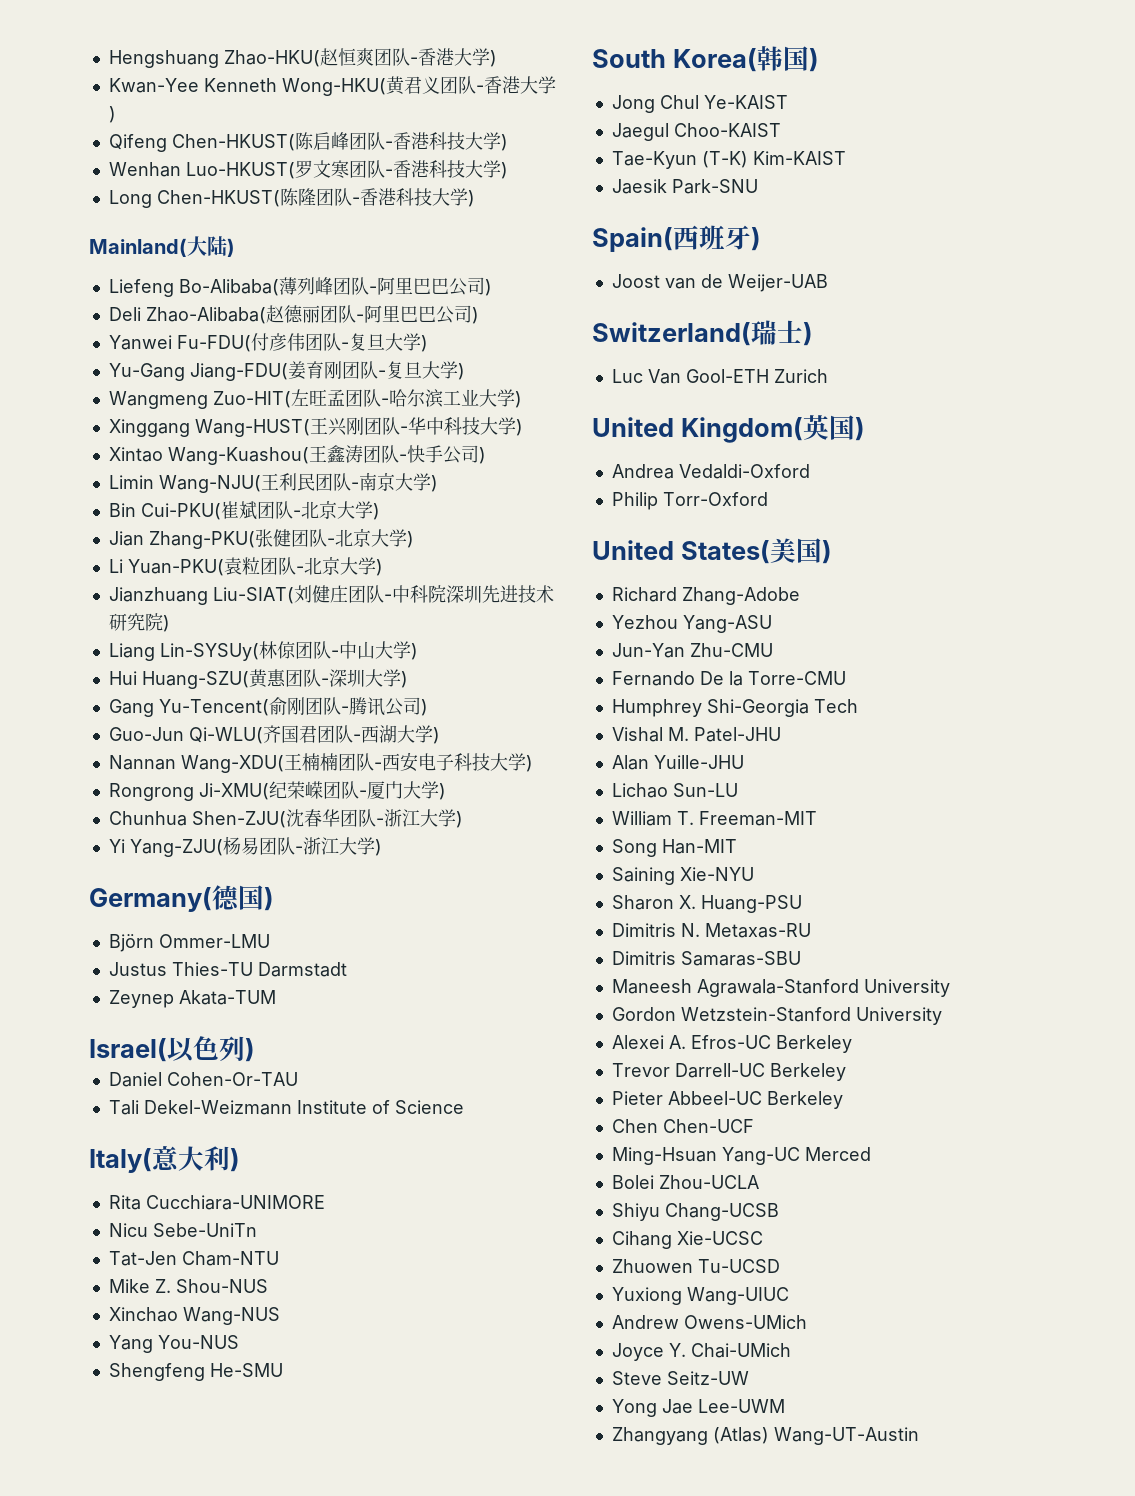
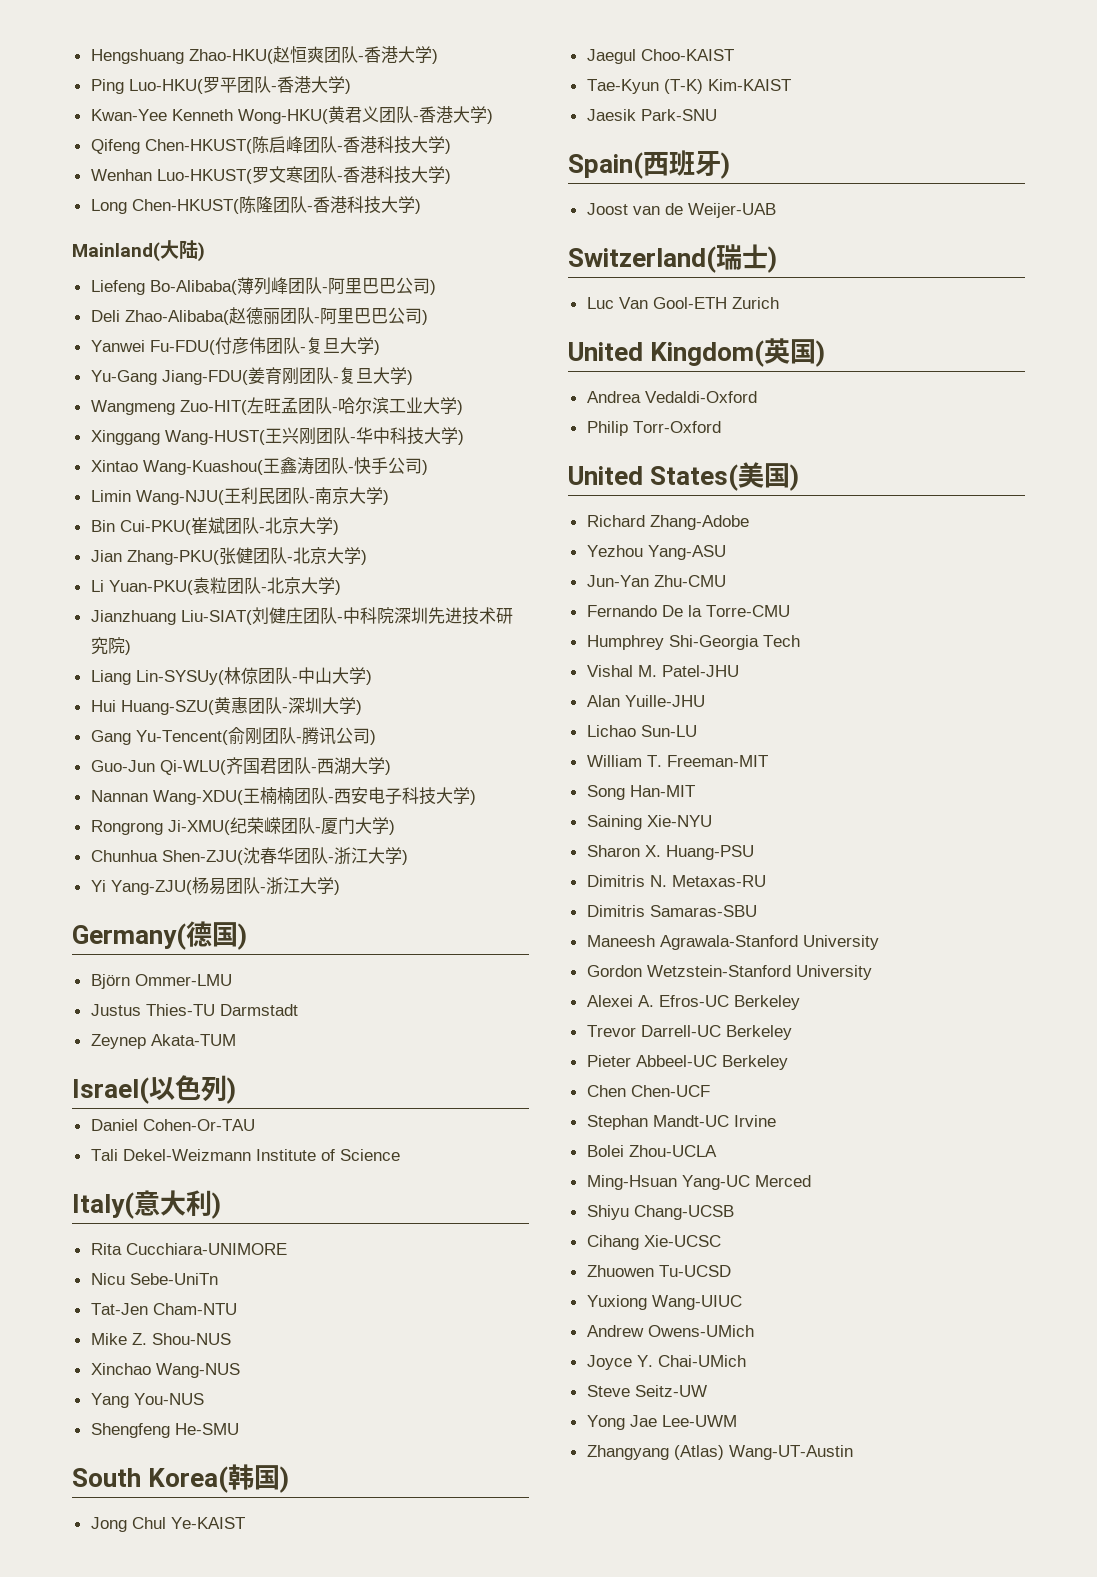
+ Ping Luo-HKU(罗平团队-香港大学)
+ Stephan Mandt-UC Irvine
+ Bolei Zhou-UCLA
- Bolei Zhou-UCLA

